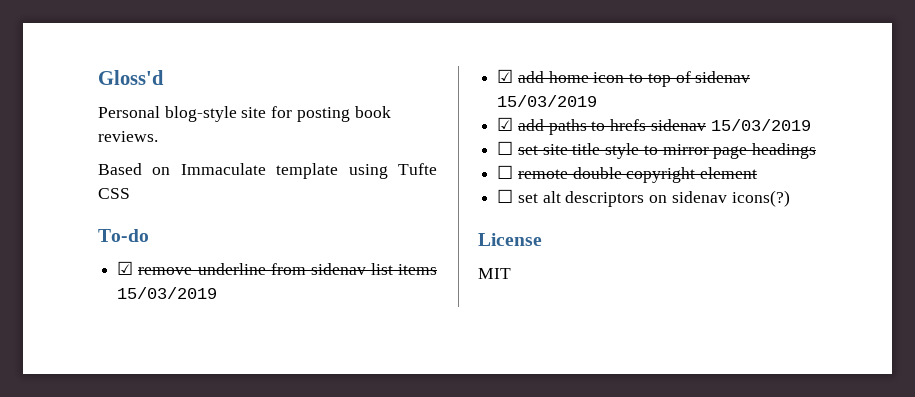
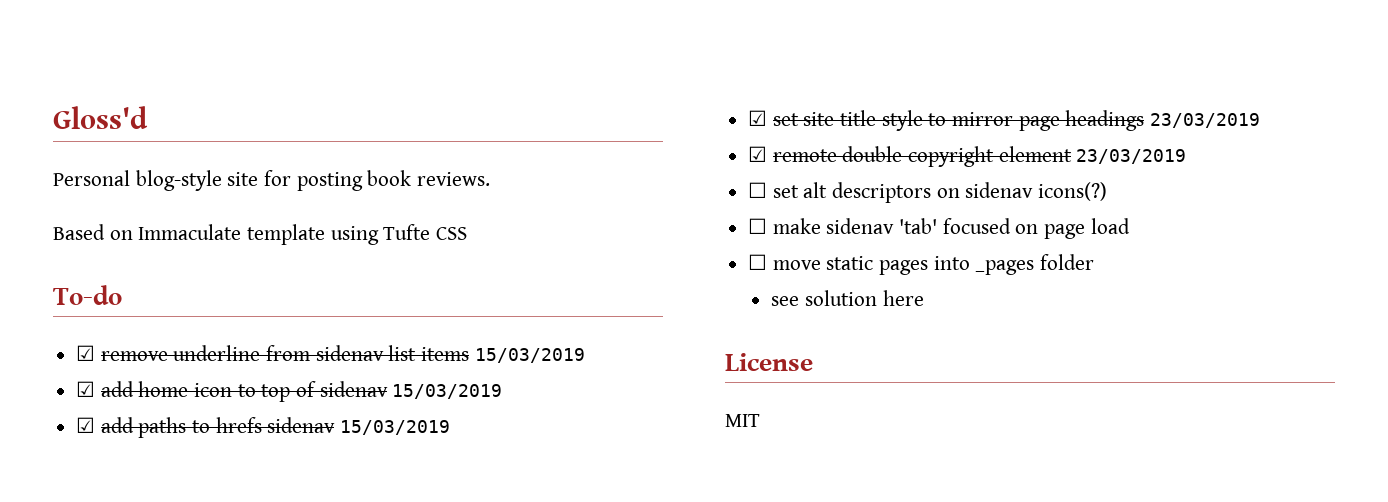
- ☐ set site title style to mirror page headings
- ☐ remote double copyright element
+ ☑ set site title style to mirror page headings 23/03/2019
+ ☑ remote double copyright element 23/03/2019
+ ☐ make sidenav 'tab' focused on page load
+ ☐ move static pages into _pages folder
+ see solution here

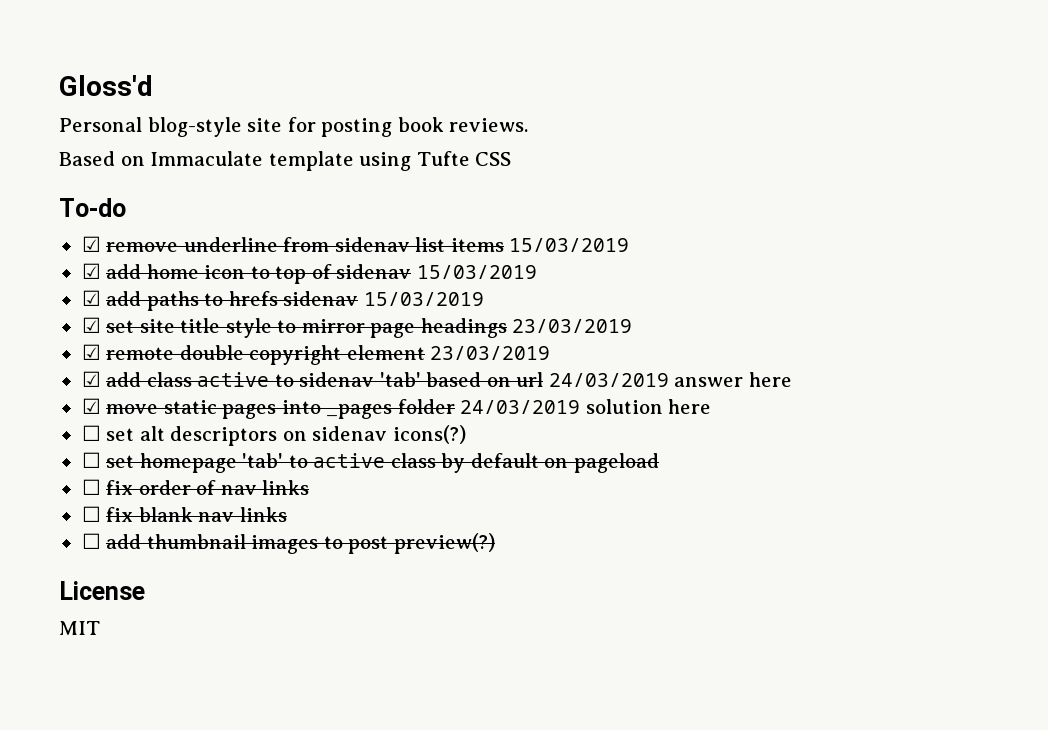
+ ☑ add class active to sidenav 'tab' based on url 24/03/2019 answer here
+ ☑ move static pages into _pages folder 24/03/2019 solution here
- ☐ make sidenav 'tab' focused on page load
- ☐ move static pages into _pages folder
- see solution here
+ ☐ set homepage 'tab' to active class by default on pageload
+ ☐ fix order of nav links
+ ☐ fix blank nav links
+ ☐ add thumbnail images to post preview(?)

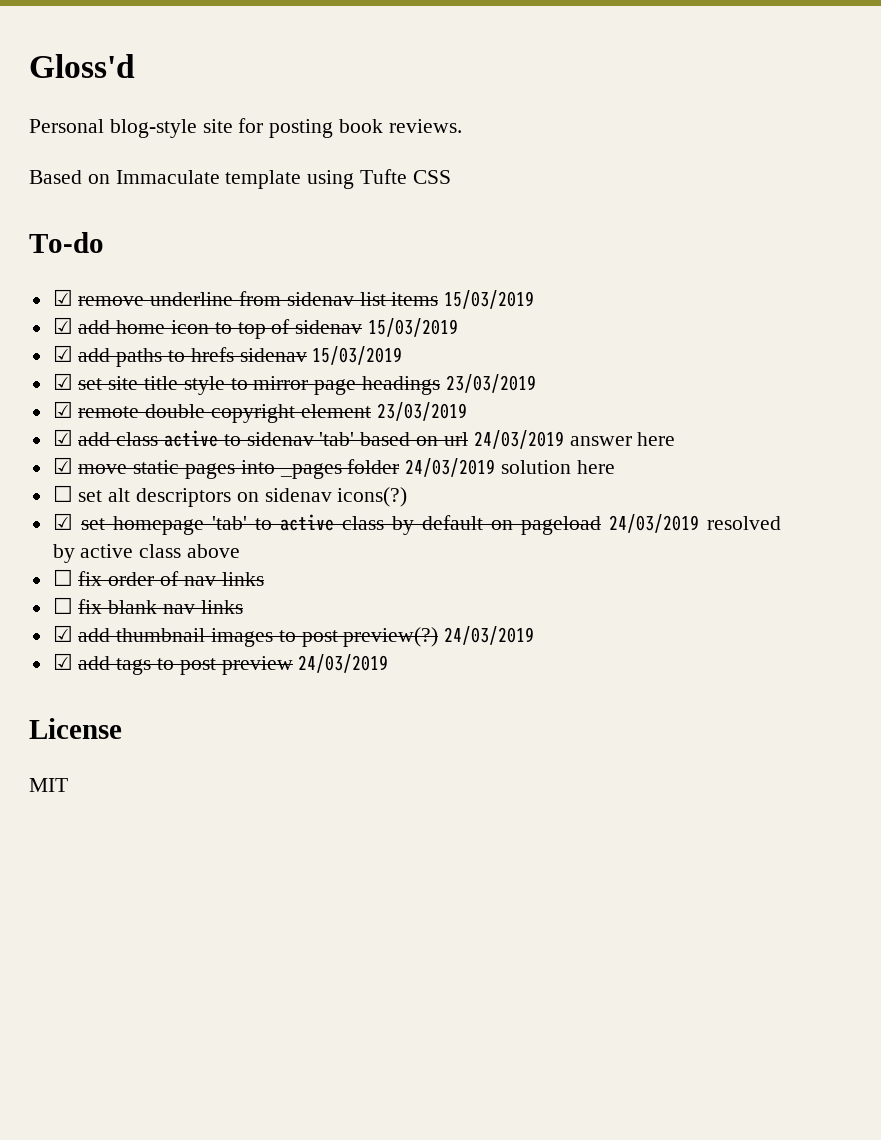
- ☐ set homepage 'tab' to active class by default on pageload
+ ☑ set homepage 'tab' to active class by default on pageload 24/03/2019 resolved by active class above
- ☐ add thumbnail images to post preview(?)
+ ☑ add thumbnail images to post preview(?) 24/03/2019
+ ☑ add tags to post preview 24/03/2019

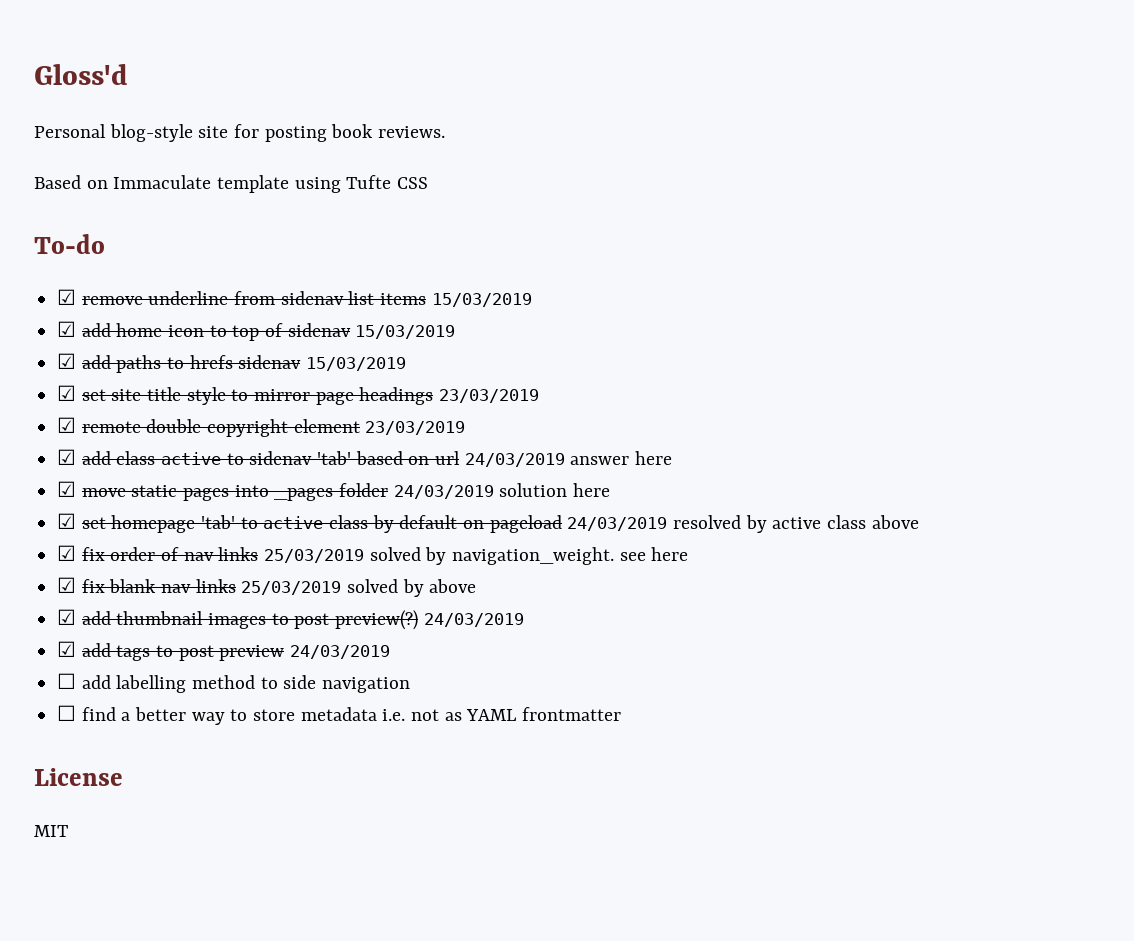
- ☐ set alt descriptors on sidenav icons(?)
- ☐ fix order of nav links
- ☐ fix blank nav links
+ ☑ fix order of nav links 25/03/2019 solved by navigation_weight. see here
+ ☑ fix blank nav links 25/03/2019 solved by above
+ ☐ add labelling method to side navigation
+ ☐ find a better way to store metadata i.e. not as YAML frontmatter

